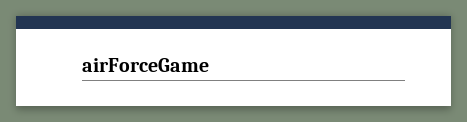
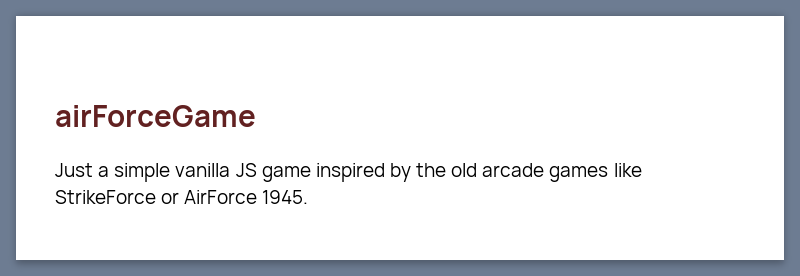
+ Just a simple vanilla JS game inspired by the old arcade games like StrikeForce or AirForce 1945.

